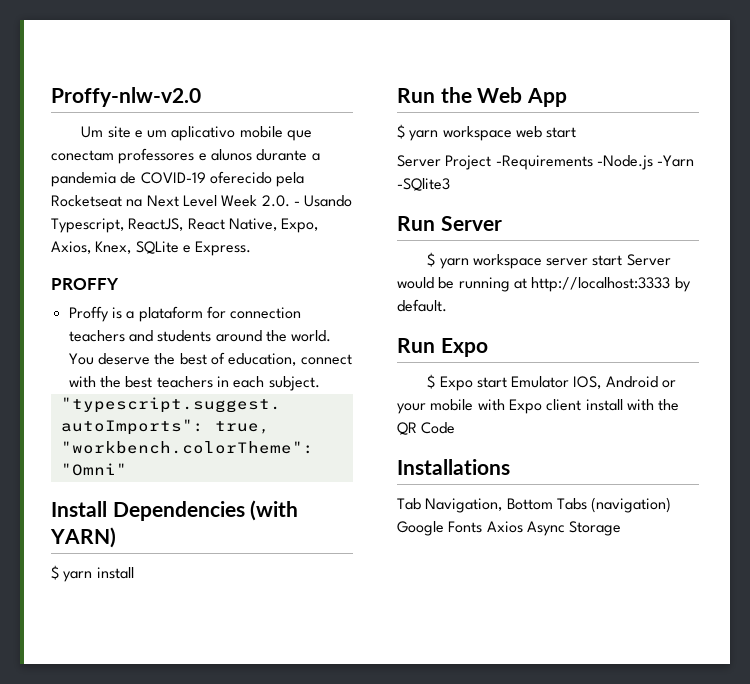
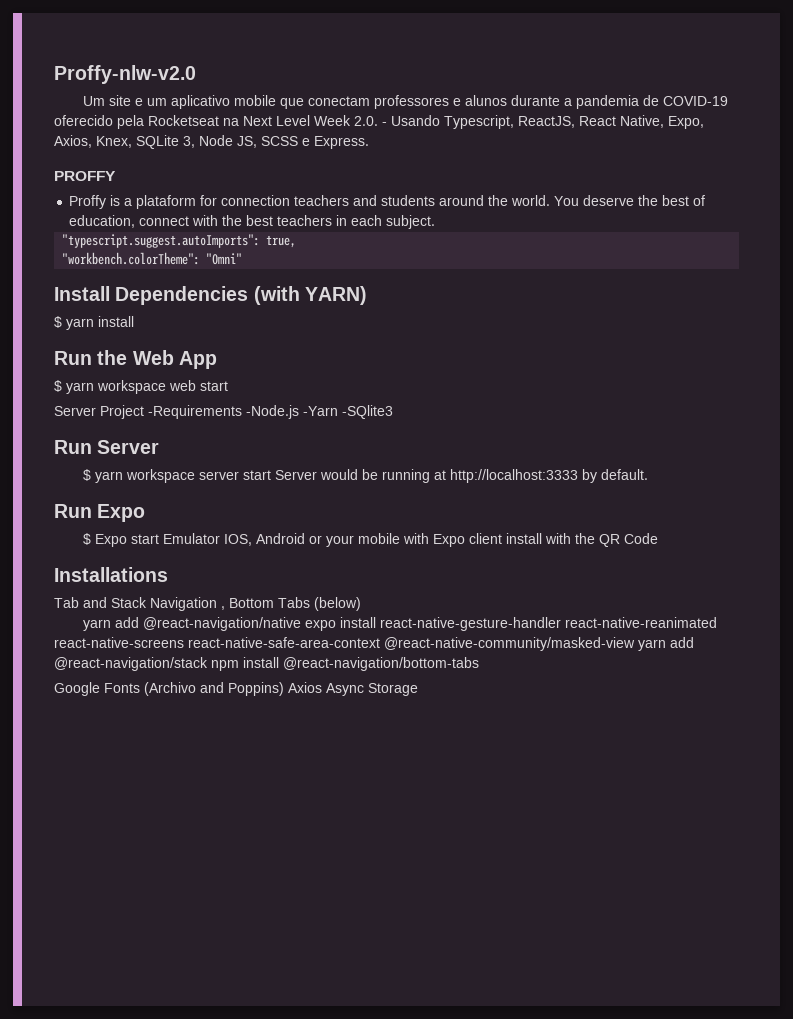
- Um site e um aplicativo mobile que conectam professores e alunos durante a pandemia de COVID-19 oferecido pela Rocketseat na Next Level Week 2.0. - Usando Typescript, ReactJS, React Native, Expo, Axios, Knex, SQLite e Express.
+ Um site e um aplicativo mobile que conectam professores e alunos durante a pandemia de COVID-19 oferecido pela Rocketseat na Next Level Week 2.0. - Usando Typescript, ReactJS, React Native, Expo, Axios, Knex, SQLite 3, Node JS, SCSS e Express.
- Tab Navigation, Bottom Tabs (navigation) Google Fonts Axios Async Storage
+ Tab and Stack Navigation , Bottom Tabs (below)
+ yarn add @react-navigation/native expo install react-native-gesture-handler react-native-reanimated react-native-screens react-native-safe-area-context @react-native-community/masked-view yarn add @react-navigation/stack npm install @react-navigation/bottom-tabs
+ Google Fonts (Archivo and Poppins) Axios Async Storage

